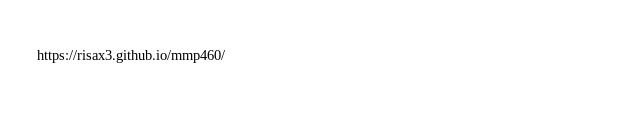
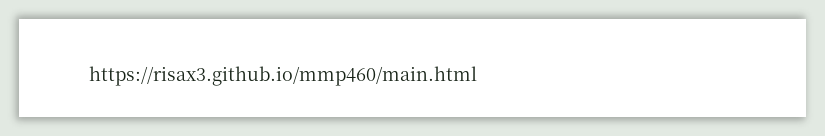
- https://risax3.github.io/mmp460/
+ https://risax3.github.io/mmp460/main.html

